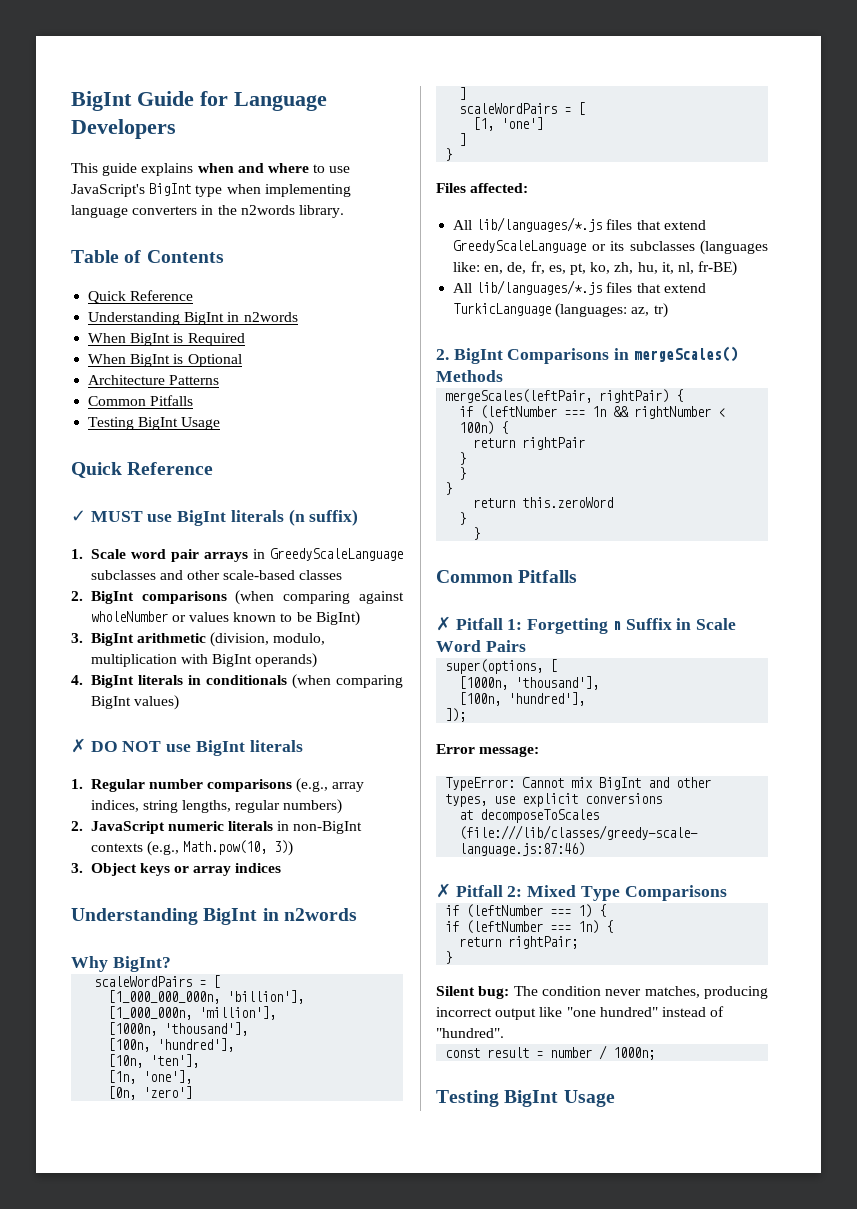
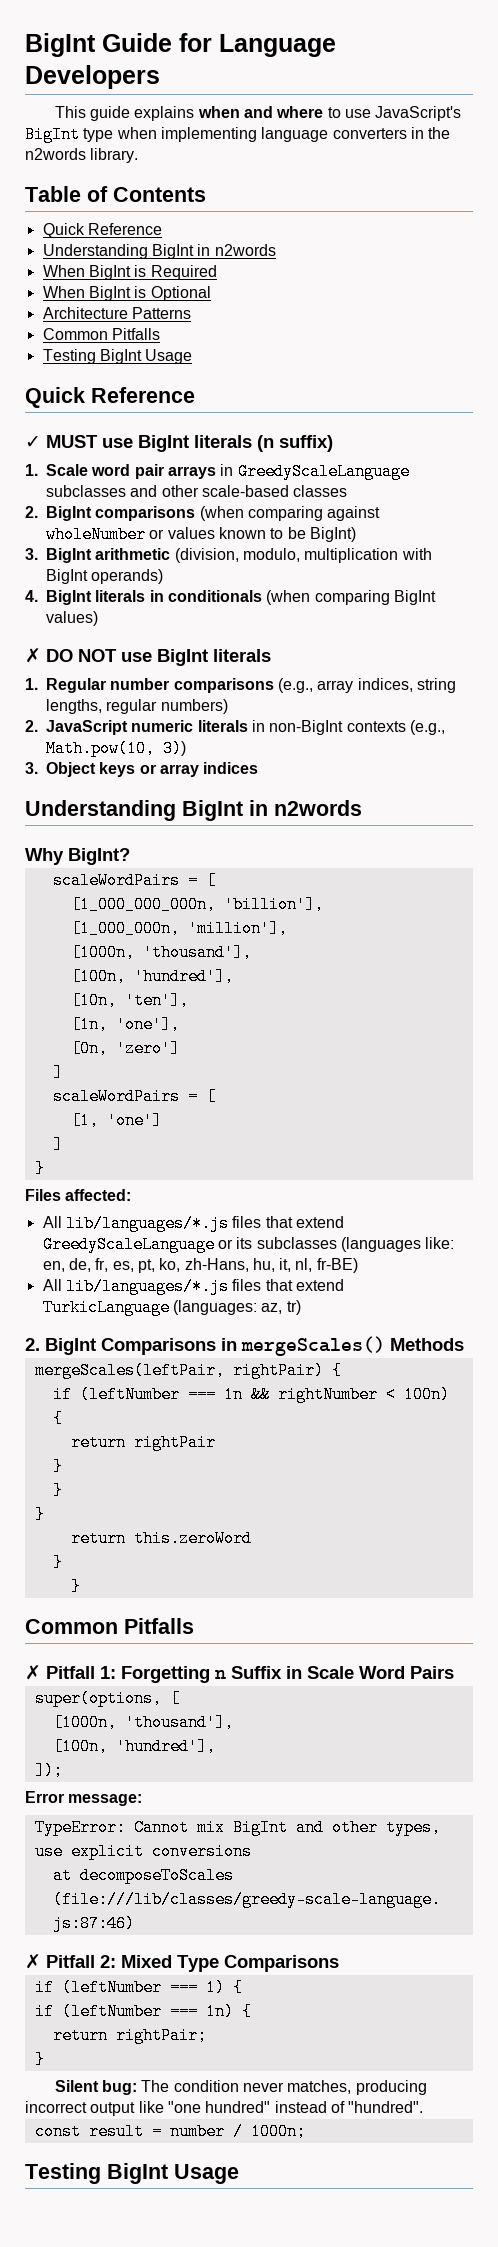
- All lib/languages/*.js files that extend GreedyScaleLanguage or its subclasses (languages like: en, de, fr, es, pt, ko, zh, hu, it, nl, fr-BE)
+ All lib/languages/*.js files that extend GreedyScaleLanguage or its subclasses (languages like: en, de, fr, es, pt, ko, zh-Hans, hu, it, nl, fr-BE)

